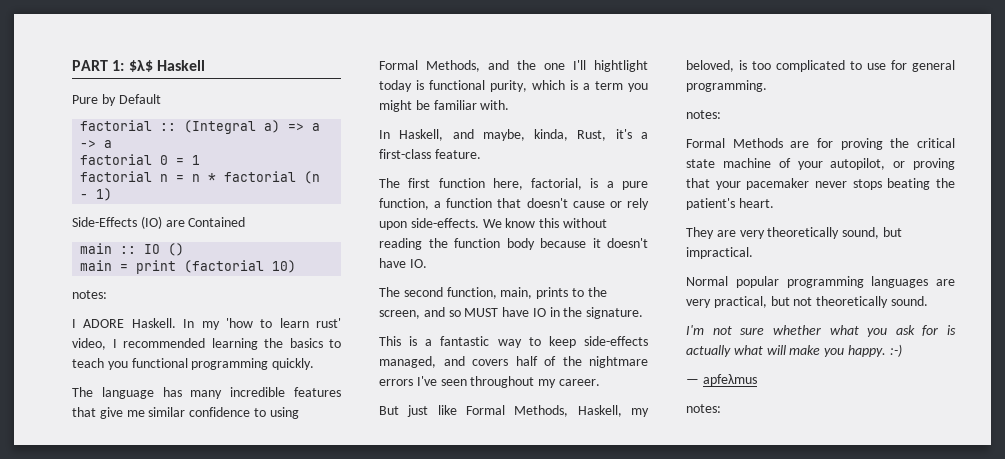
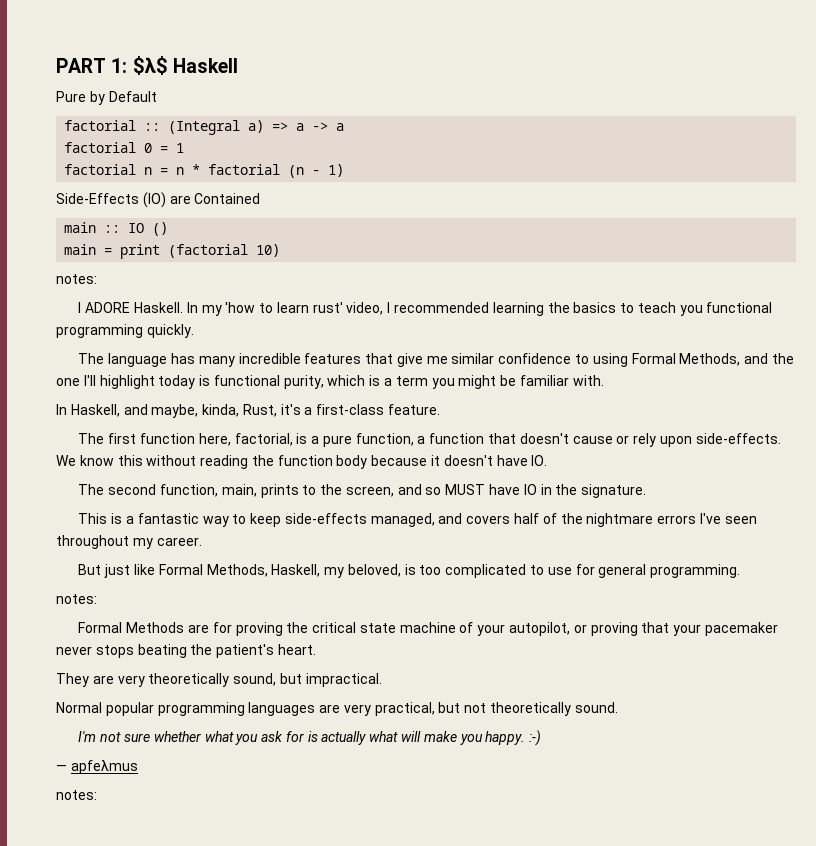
- The language has many incredible features that give me similar confidence to using Formal Methods, and the one I'll hightlight today is functional purity, which is a term you might be familiar with.
+ The language has many incredible features that give me similar confidence to using Formal Methods, and the one I'll highlight today is functional purity, which is a term you might be familiar with.

